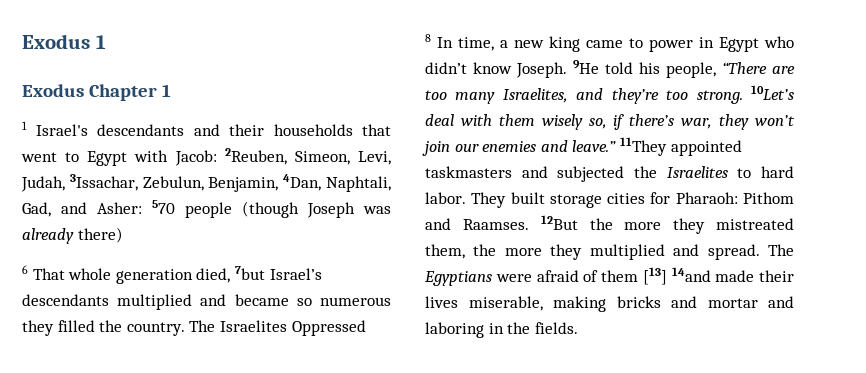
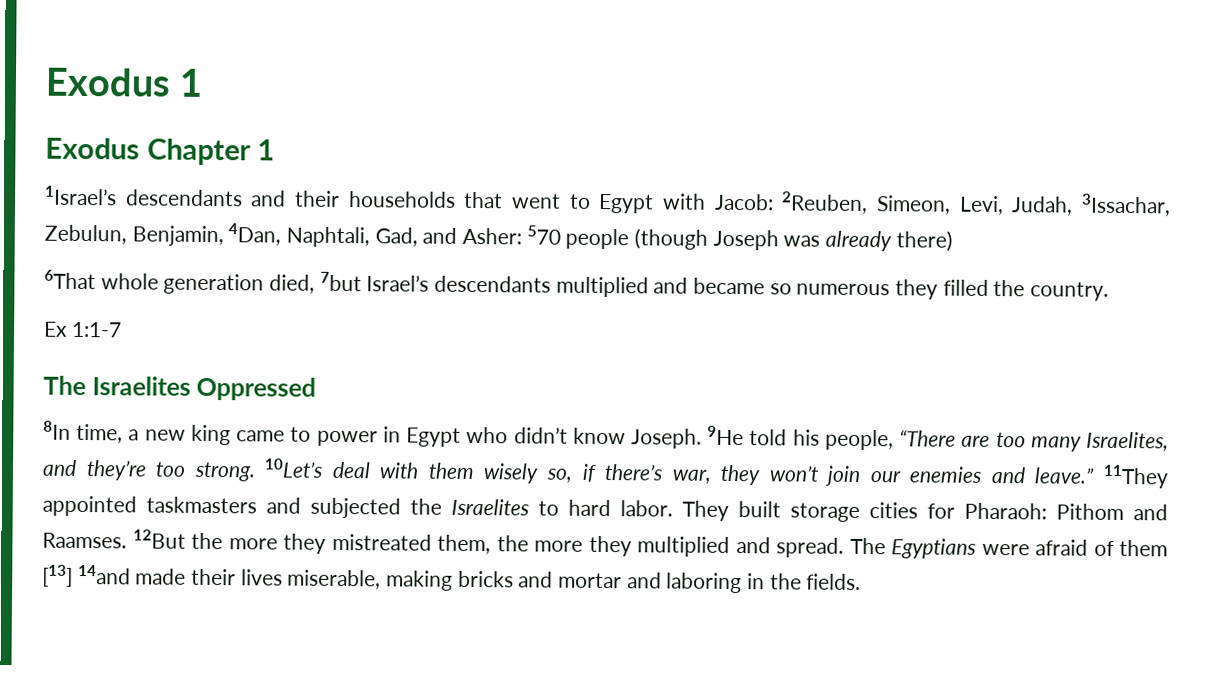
- 1 Israel's descendants and their households that went to Egypt with Jacob: 2Reuben, Simeon, Levi, Judah, 3Issachar, Zebulun, Benjamin, 4Dan, Naphtali, Gad, and Asher: 570 people (though Joseph was already there)
+ 1Israel’s descendants and their households that went to Egypt with Jacob: 2Reuben, Simeon, Levi, Judah, 3Issachar, Zebulun, Benjamin, 4Dan, Naphtali, Gad, and Asher: 570 people (though Joseph was already there)
- 6 That whole generation died, 7but Israel’s descendants multiplied and became so numerous they filled the country. The Israelites Oppressed
+ 6That whole generation died, 7but Israel’s descendants multiplied and became so numerous they filled the country.
+ Ex 1:1-7
+ The Israelites Oppressed
- 8 In time, a new king came to power in Egypt who didn’t know Joseph.
+ 8In time, a new king came to power in Egypt who didn’t know Joseph.

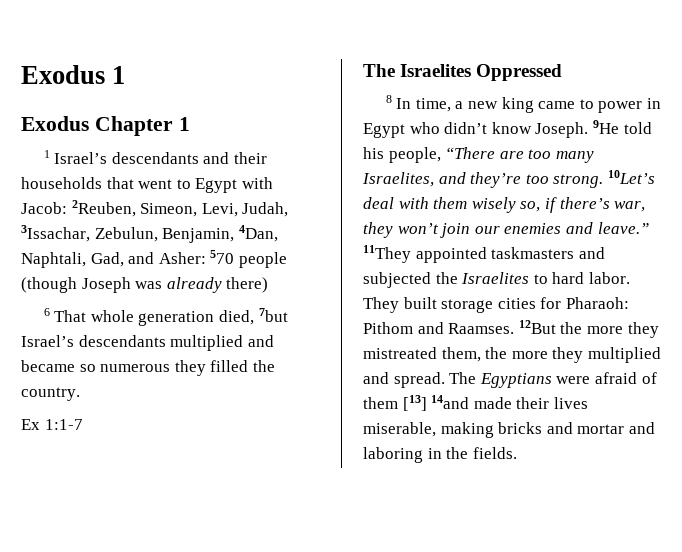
- 1Israel’s descendants and their households that went to Egypt with Jacob: 2Reuben, Simeon, Levi, Judah, 3Issachar, Zebulun, Benjamin, 4Dan, Naphtali, Gad, and Asher: 570 people (though Joseph was already there)
+ 1 Israel’s descendants and their households that went to Egypt with Jacob: 2Reuben, Simeon, Levi, Judah, 3Issachar, Zebulun, Benjamin, 4Dan, Naphtali, Gad, and Asher: 570 people (though Joseph was already there)
- 6That whole generation died, 7but Israel’s descendants multiplied and became so numerous they filled the country.
+ 6 That whole generation died, 7but Israel’s descendants multiplied and became so numerous they filled the country.
- 8In time, a new king came to power in Egypt who didn’t know Joseph.
+ 8 In time, a new king came to power in Egypt who didn’t know Joseph.

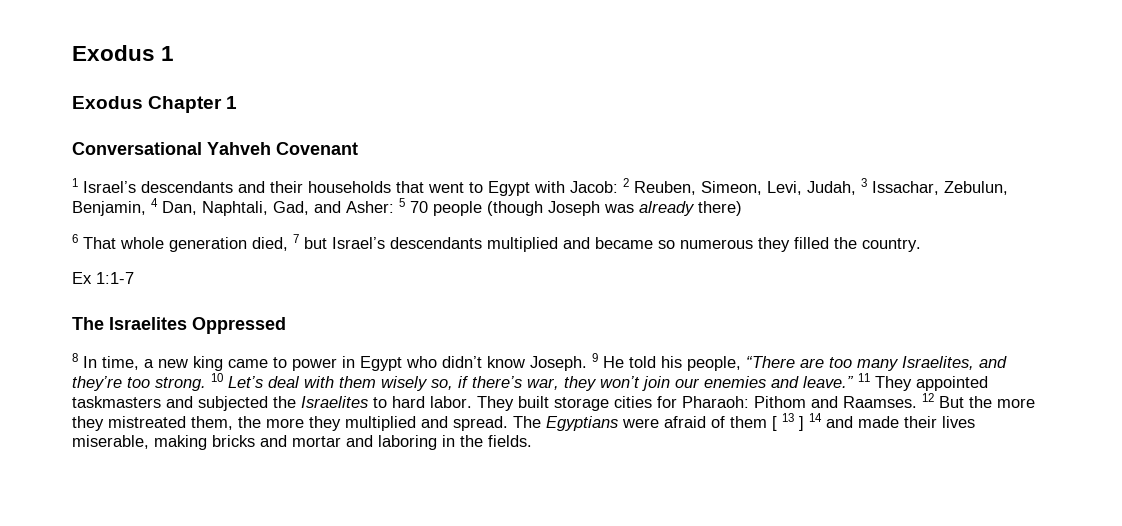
+ Conversational Yahveh Covenant
- 1 Israel’s descendants and their households that went to Egypt with Jacob: 2Reuben, Simeon, Levi, Judah, 3Issachar, Zebulun, Benjamin, 4Dan, Naphtali, Gad, and Asher: 570 people (though Joseph was already there)
+ 1 Israel’s descendants and their households that went to Egypt with Jacob: 2 Reuben, Simeon, Levi, Judah, 3 Issachar, Zebulun, Benjamin, 4 Dan, Naphtali, Gad, and Asher: 5 70 people (though Joseph was already there)
- 6 That whole generation died, 7but Israel’s descendants multiplied and became so numerous they filled the country.
+ 6 That whole generation died, 7 but Israel’s descendants multiplied and became so numerous they filled the country.
- 9He told his people, “There are too many Israelites, and they’re too strong.
+ 9 He told his people, “There are too many Israelites, and they’re too strong.
- 10Let’s deal with them wisely so, if there’s war, they won’t join our enemies and leave.”
+ 10 Let’s deal with them wisely so, if there’s war, they won’t join our enemies and leave.”
- 11They appointed taskmasters and subjected the Israelites to hard labor.
+ 11 They appointed taskmasters and subjected the Israelites to hard labor.
- 12But the more they mistreated them, the more they multiplied and spread.
+ 12 But the more they mistreated them, the more they multiplied and spread.
- The Egyptians were afraid of them [13] 14and made their lives miserable, making bricks and mortar and laboring in the fields.
+ The Egyptians were afraid of them [ 13 ] 14 and made their lives miserable, making bricks and mortar and laboring in the fields.

